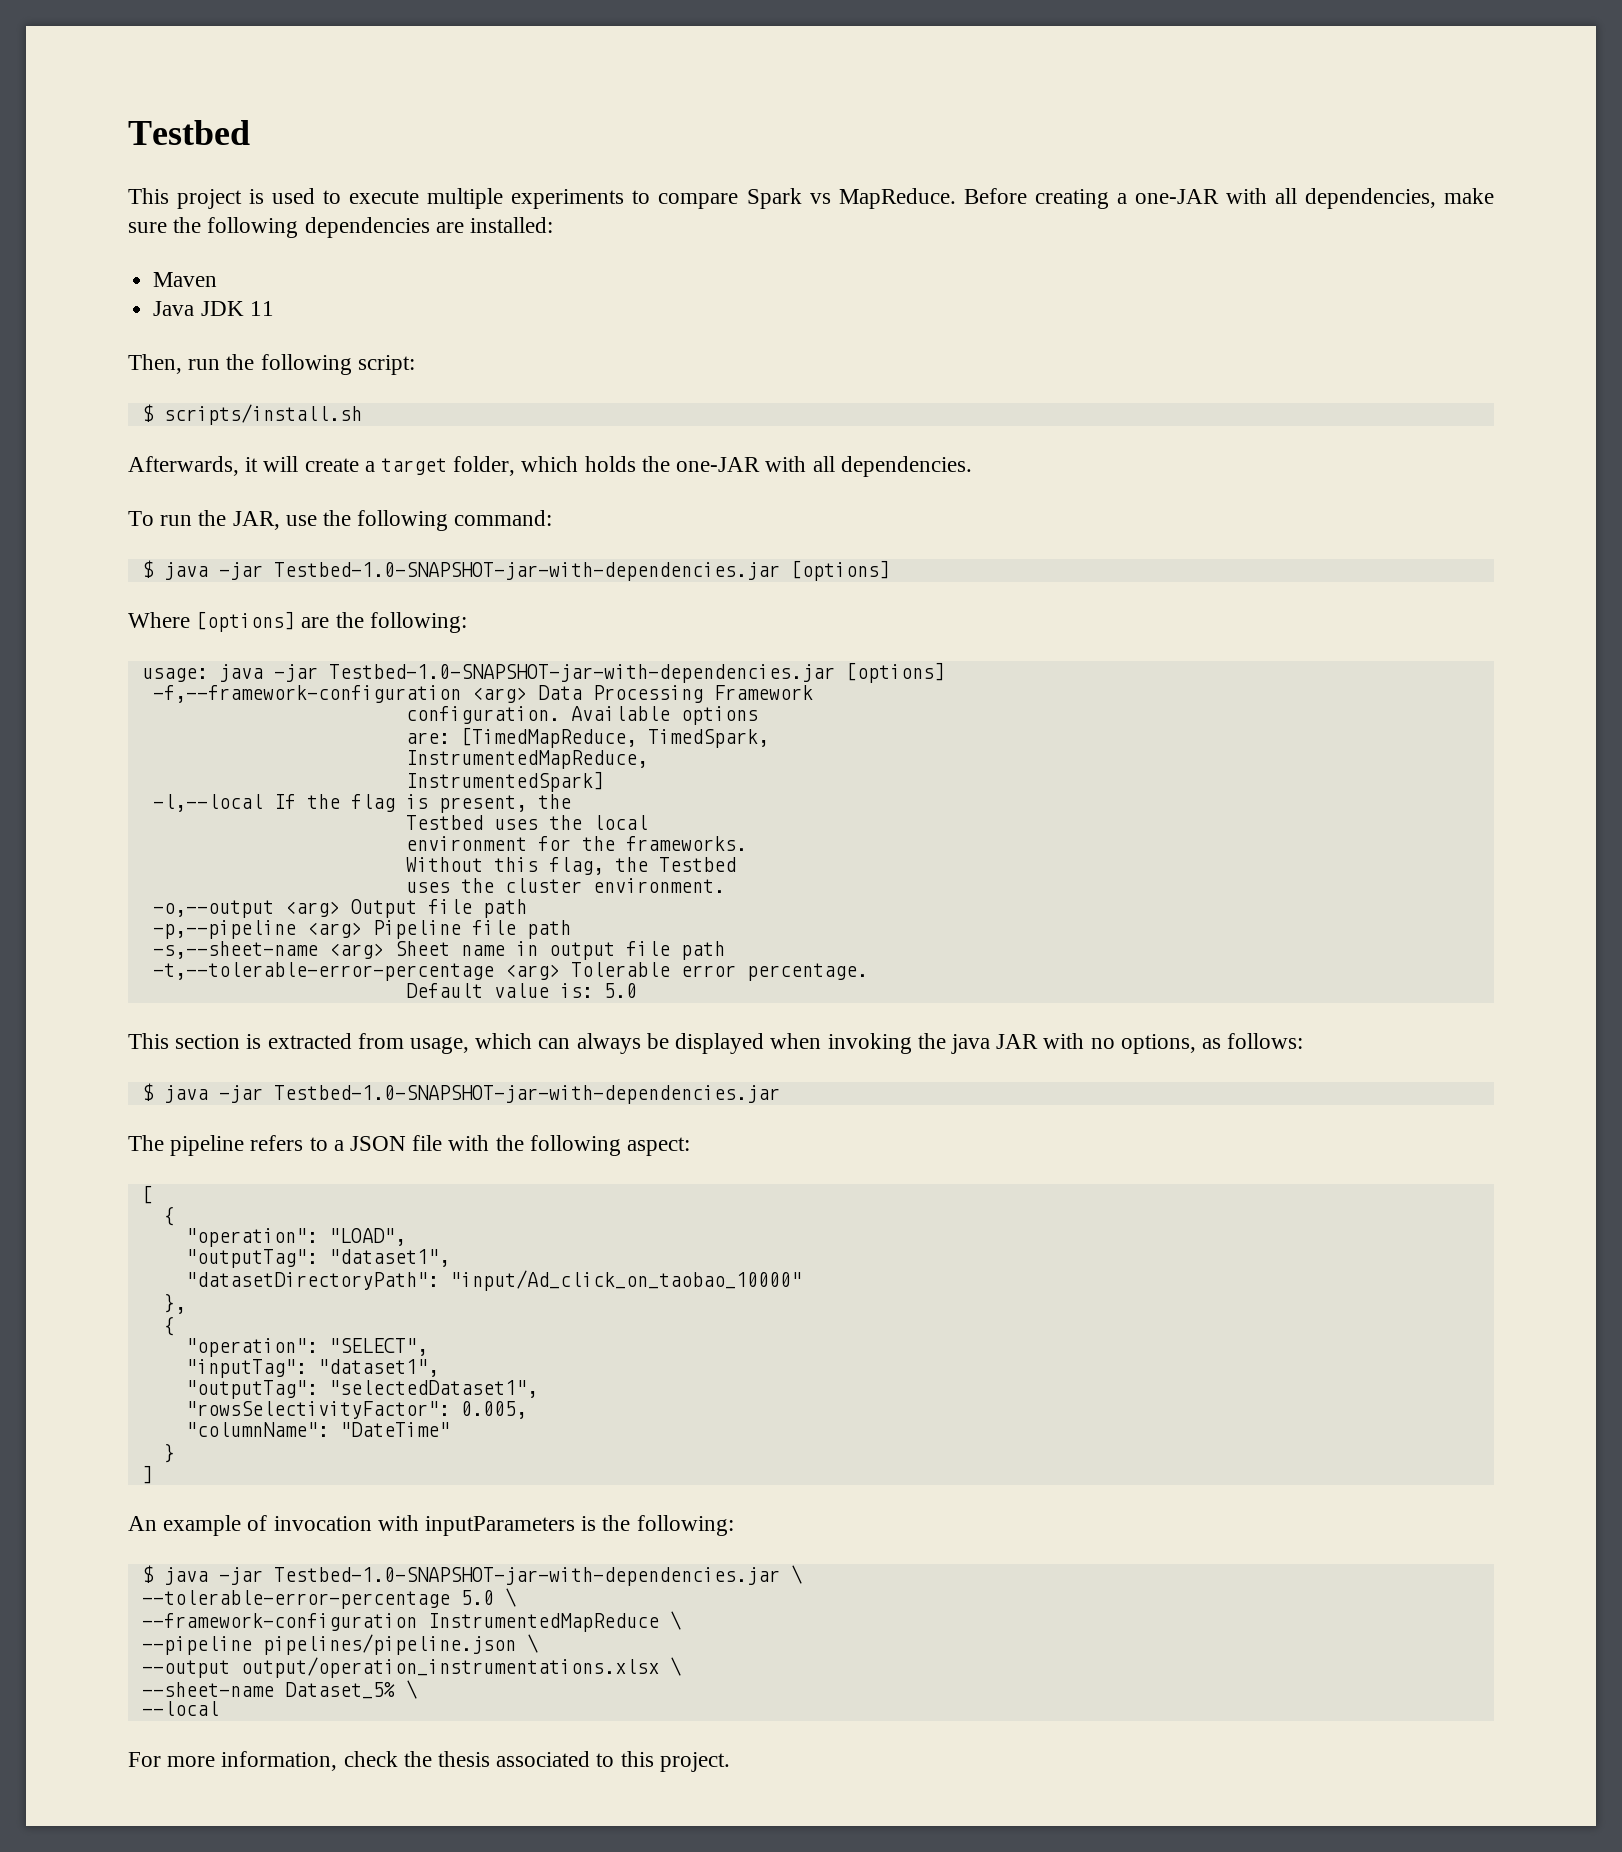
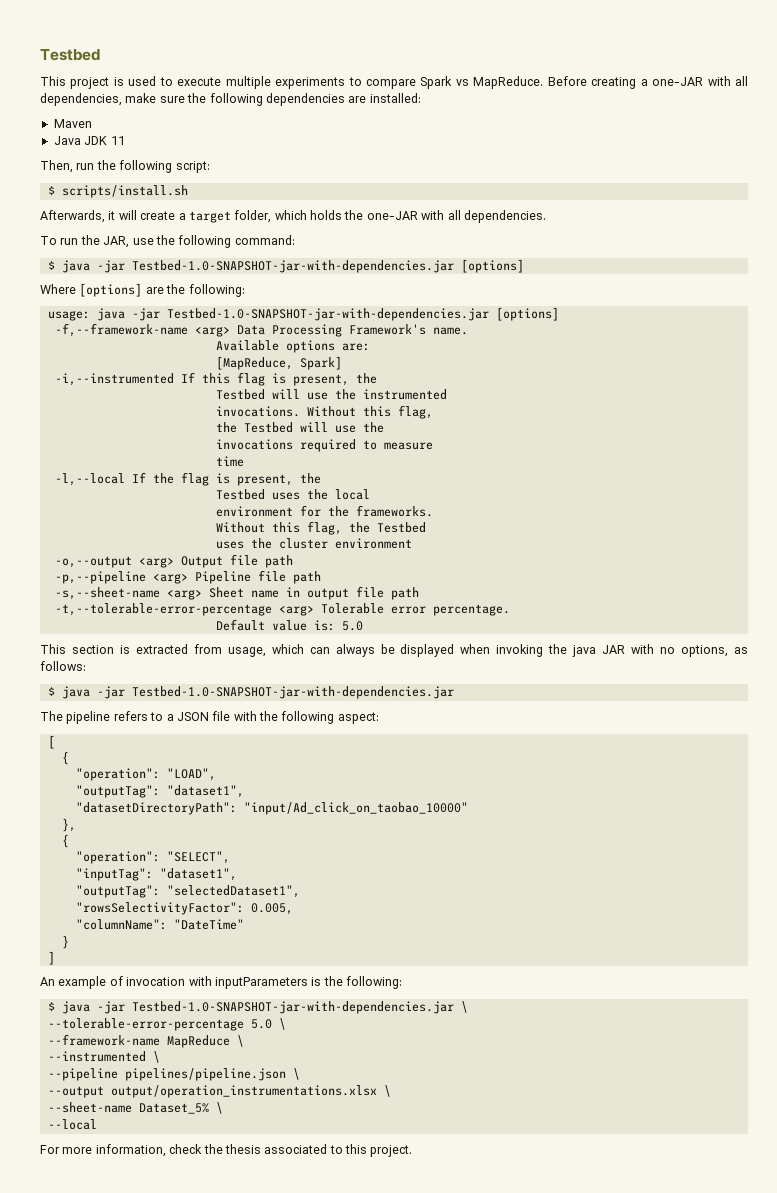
- -f,--framework-configuration <arg> Data Processing Framework
- configuration. Available options
- are: [TimedMapReduce, TimedSpark,
- InstrumentedMapReduce,
- InstrumentedSpark]
+ -f,--framework-name <arg> Data Processing Framework's name.
+ Available options are:
+ [MapReduce, Spark]
+ -i,--instrumented If this flag is present, the
+ Testbed will use the instrumented
+ invocations. Without this flag,
+ the Testbed will use the
+ invocations required to measure
+ time
- uses the cluster environment.
+ uses the cluster environment
- --framework-configuration InstrumentedMapReduce \
+ --framework-name MapReduce \
+ --instrumented \

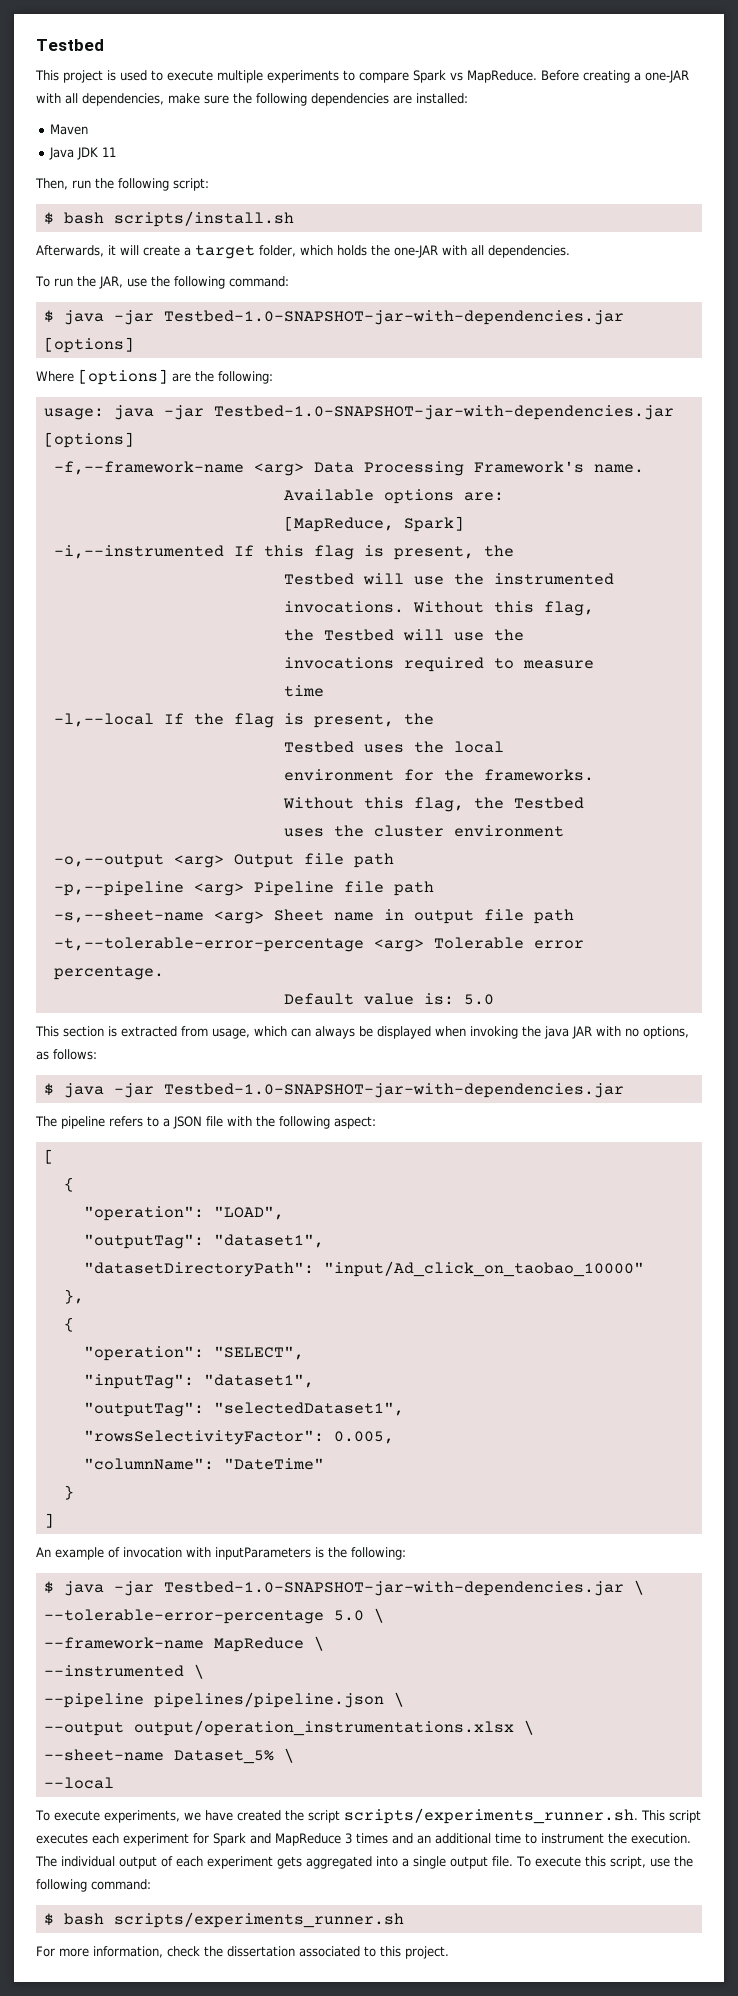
- $ scripts/install.sh
+ $ bash scripts/install.sh
+ To execute experiments, we have created the script scripts/experiments_runner.sh. This script executes each experiment for Spark and MapReduce 3 times and an additional time to instrument the execution. The individual output of each experiment gets aggregated into a single output file. To execute this script, use the following command:
+ $ bash scripts/experiments_runner.sh
- For more information, check the thesis associated to this project.
+ For more information, check the dissertation associated to this project.

